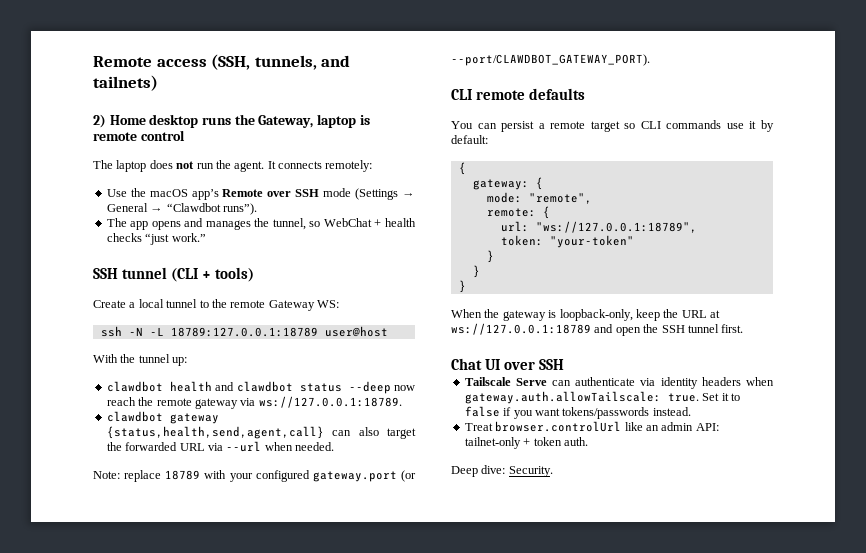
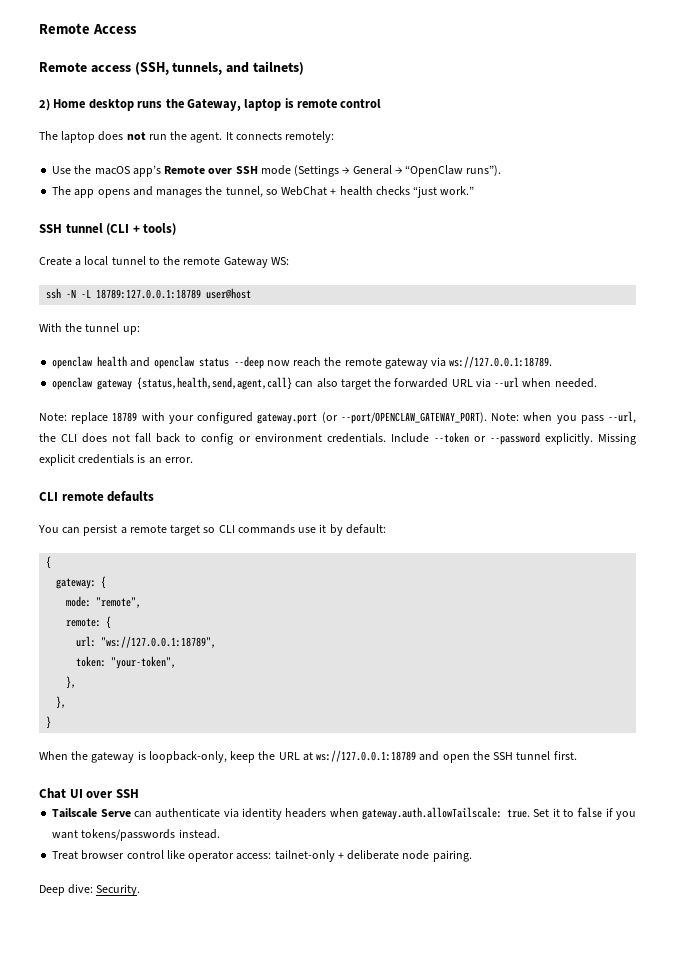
+ Remote Access
- Use the macOS app’s Remote over SSH mode (Settings → General → “Clawdbot runs”).
+ Use the macOS app’s Remote over SSH mode (Settings → General → “OpenClaw runs”).
- clawdbot health and clawdbot status --deep now reach the remote gateway via ws://127.0.0.1:18789.
+ openclaw health and openclaw status --deep now reach the remote gateway via ws://127.0.0.1:18789.
- clawdbot gateway {status,health,send,agent,call} can also target the forwarded URL via --url when needed.
+ openclaw gateway {status,health,send,agent,call} can also target the forwarded URL via --url when needed.
- Note: replace 18789 with your configured gateway.port (or --port/CLAWDBOT_GATEWAY_PORT).
+ Note: replace 18789 with your configured gateway.port (or --port/OPENCLAW_GATEWAY_PORT). Note: when you pass --url, the CLI does not fall back to config or environment credentials. Include --token or --password explicitly. Missing explicit credentials is an error.
- token: "your-token"
- }
- }
+ token: "your-token",
+ },
+ },
- Treat browser.controlUrl like an admin API: tailnet-only + token auth.
+ Treat browser control like operator access: tailnet-only + deliberate node pairing.

